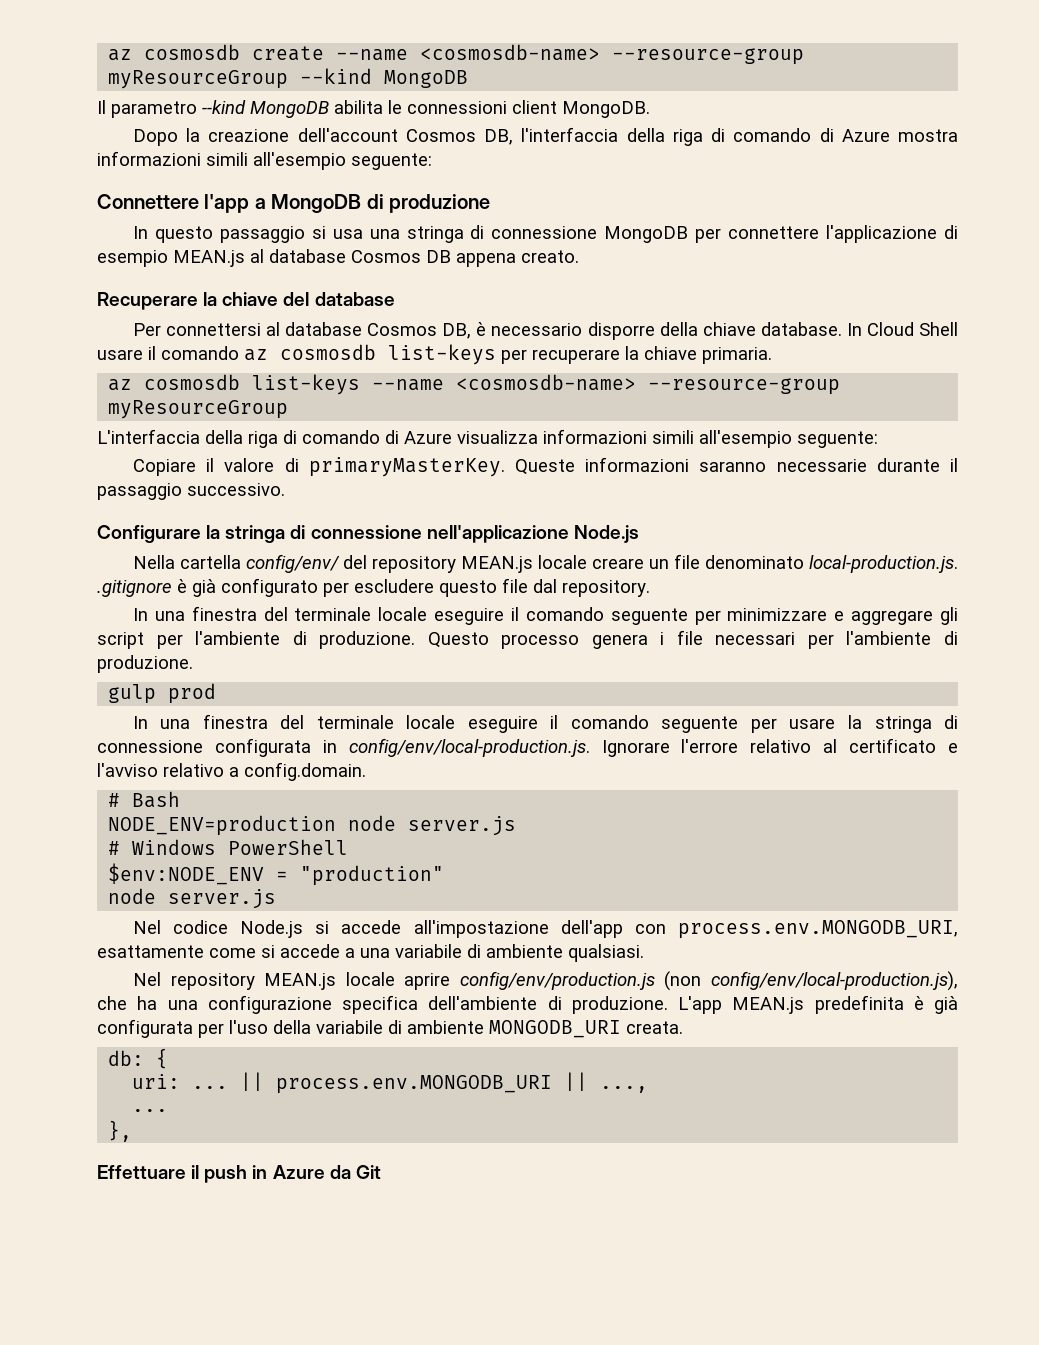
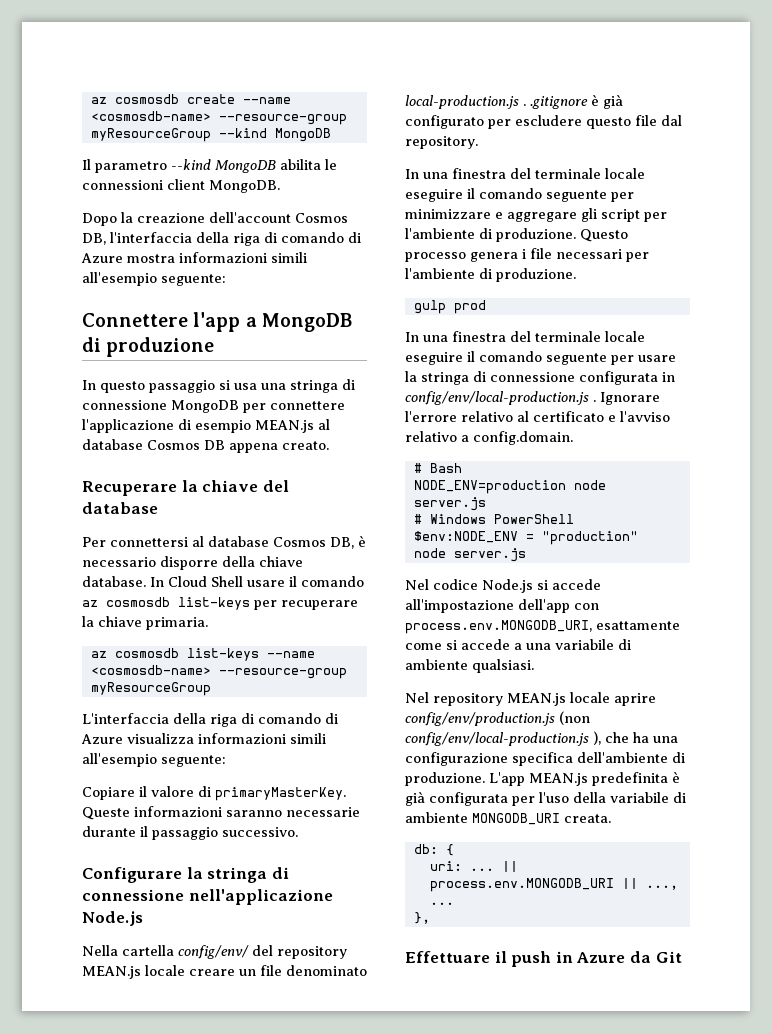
- Nella cartella config/env/ del repository MEAN.js locale creare un file denominato local-production.js. .gitignore è già configurato per escludere questo file dal repository.
+ Nella cartella config/env/ del repository MEAN.js locale creare un file denominato local-production.js . .gitignore è già configurato per escludere questo file dal repository.
- In una finestra del terminale locale eseguire il comando seguente per usare la stringa di connessione configurata in config/env/local-production.js. Ignorare l'errore relativo al certificato e l'avviso relativo a config.domain.
+ In una finestra del terminale locale eseguire il comando seguente per usare la stringa di connessione configurata in config/env/local-production.js . Ignorare l'errore relativo al certificato e l'avviso relativo a config.domain.
- Nel repository MEAN.js locale aprire config/env/production.js (non config/env/local-production.js), che ha una configurazione specifica dell'ambiente di produzione.
+ Nel repository MEAN.js locale aprire config/env/production.js (non config/env/local-production.js ), che ha una configurazione specifica dell'ambiente di produzione.

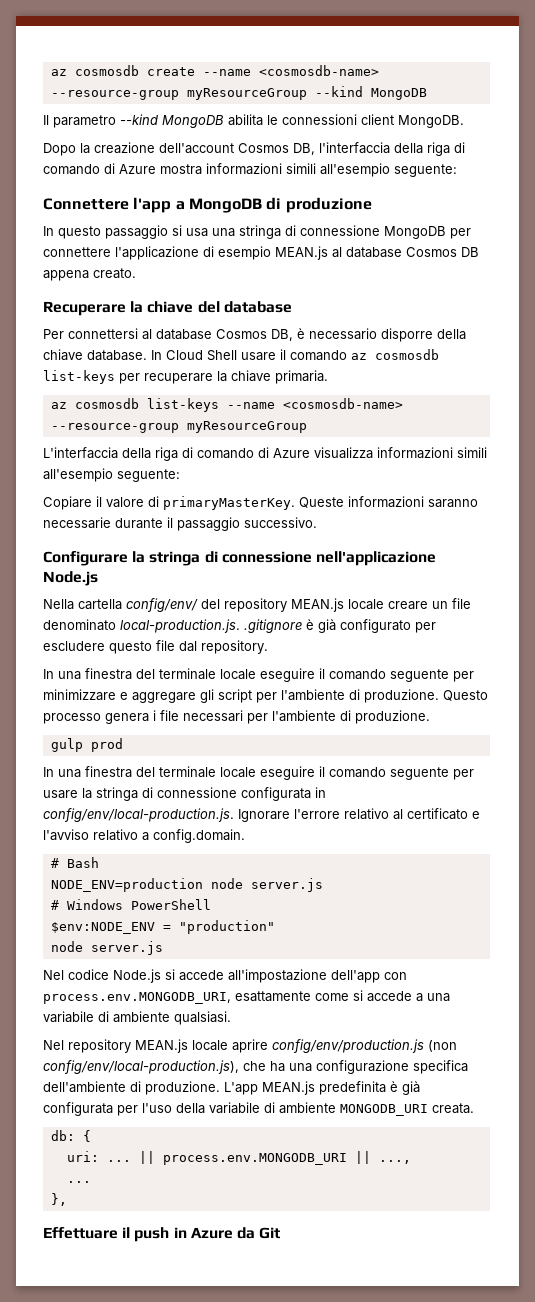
- Nella cartella config/env/ del repository MEAN.js locale creare un file denominato local-production.js . .gitignore è già configurato per escludere questo file dal repository.
+ Nella cartella config/env/ del repository MEAN.js locale creare un file denominato local-production.js. .gitignore è già configurato per escludere questo file dal repository.
- In una finestra del terminale locale eseguire il comando seguente per usare la stringa di connessione configurata in config/env/local-production.js . Ignorare l'errore relativo al certificato e l'avviso relativo a config.domain.
+ In una finestra del terminale locale eseguire il comando seguente per usare la stringa di connessione configurata in config/env/local-production.js. Ignorare l'errore relativo al certificato e l'avviso relativo a config.domain.
- Nel repository MEAN.js locale aprire config/env/production.js (non config/env/local-production.js ), che ha una configurazione specifica dell'ambiente di produzione.
+ Nel repository MEAN.js locale aprire config/env/production.js (non config/env/local-production.js), che ha una configurazione specifica dell'ambiente di produzione.

